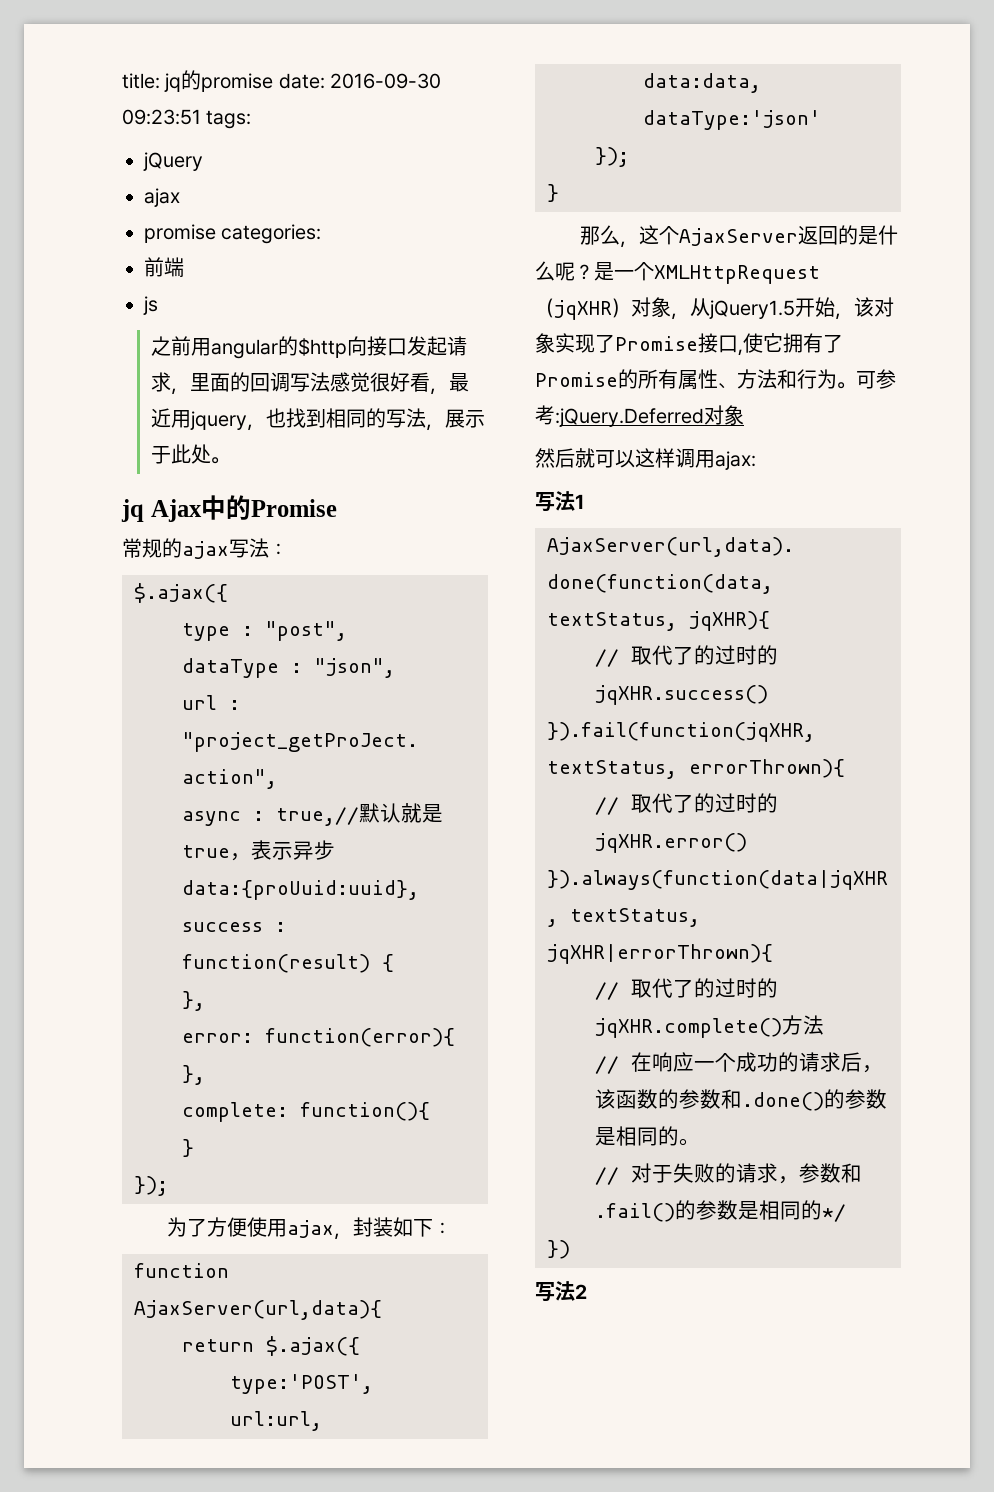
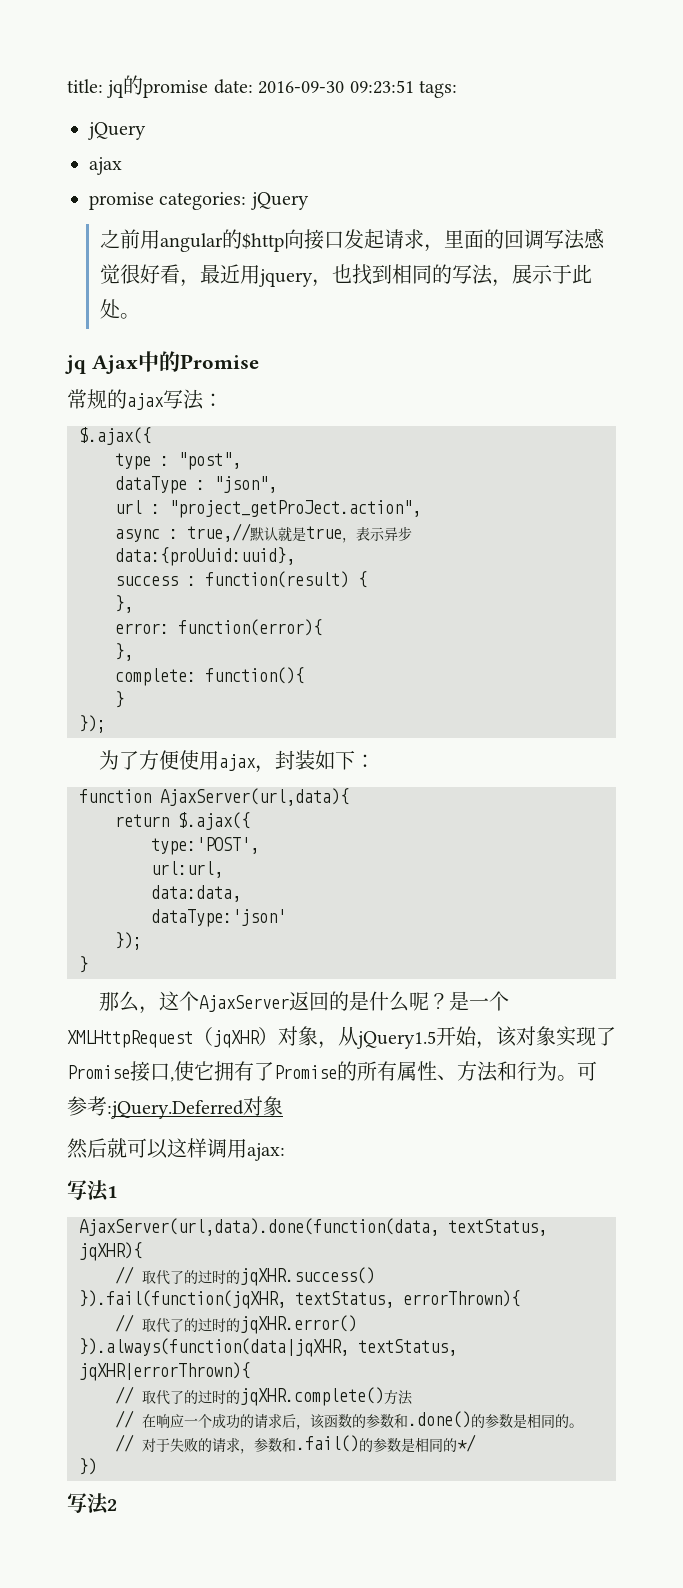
- promise categories:
- 前端
- js
+ promise categories: jQuery

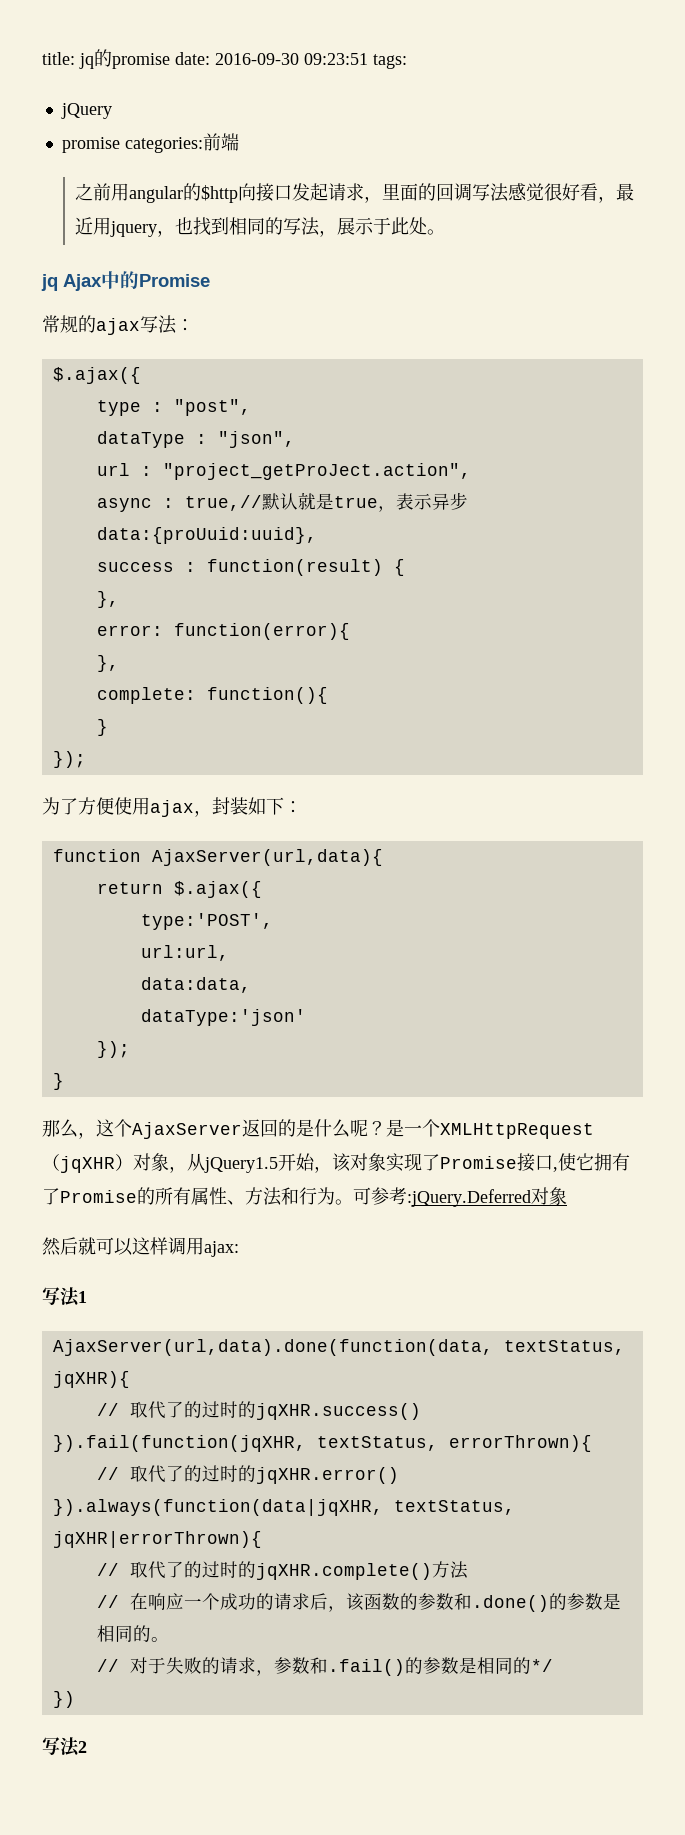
  title: jq的promise date: 2016-09-30 09:23:51 tags:
  jQuery
- ajax
- promise categories: jQuery
+ promise categories:前端

